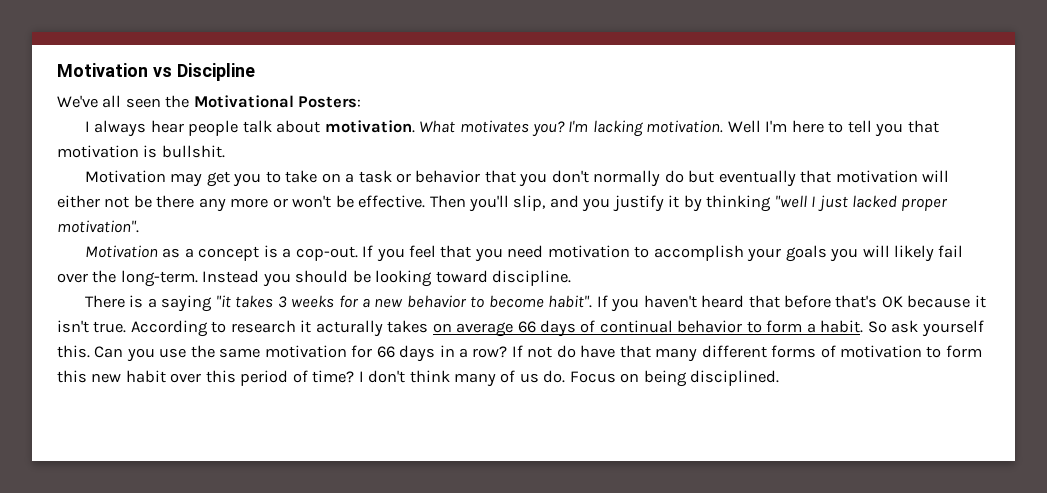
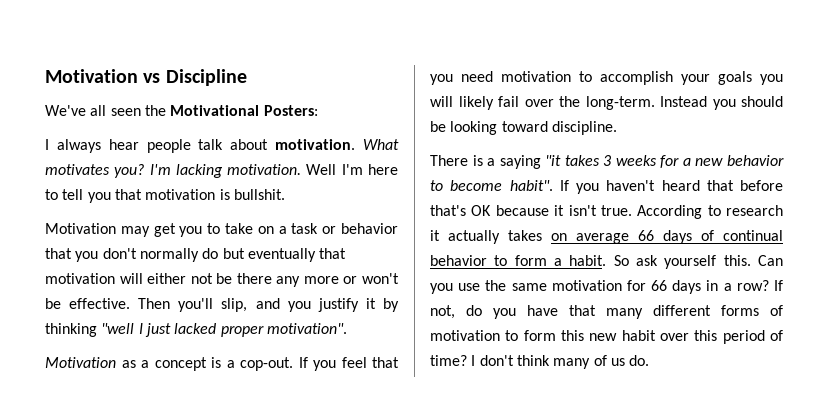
- According to research it acturally takes on average 66 days of continual behavior to form a habit.
+ According to research it actually takes on average 66 days of continual behavior to form a habit.
- If not do have that many different forms of motivation to form this new habit over this period of time?
+ If not, do you have that many different forms of motivation to form this new habit over this period of time?
- Focus on being disciplined.

